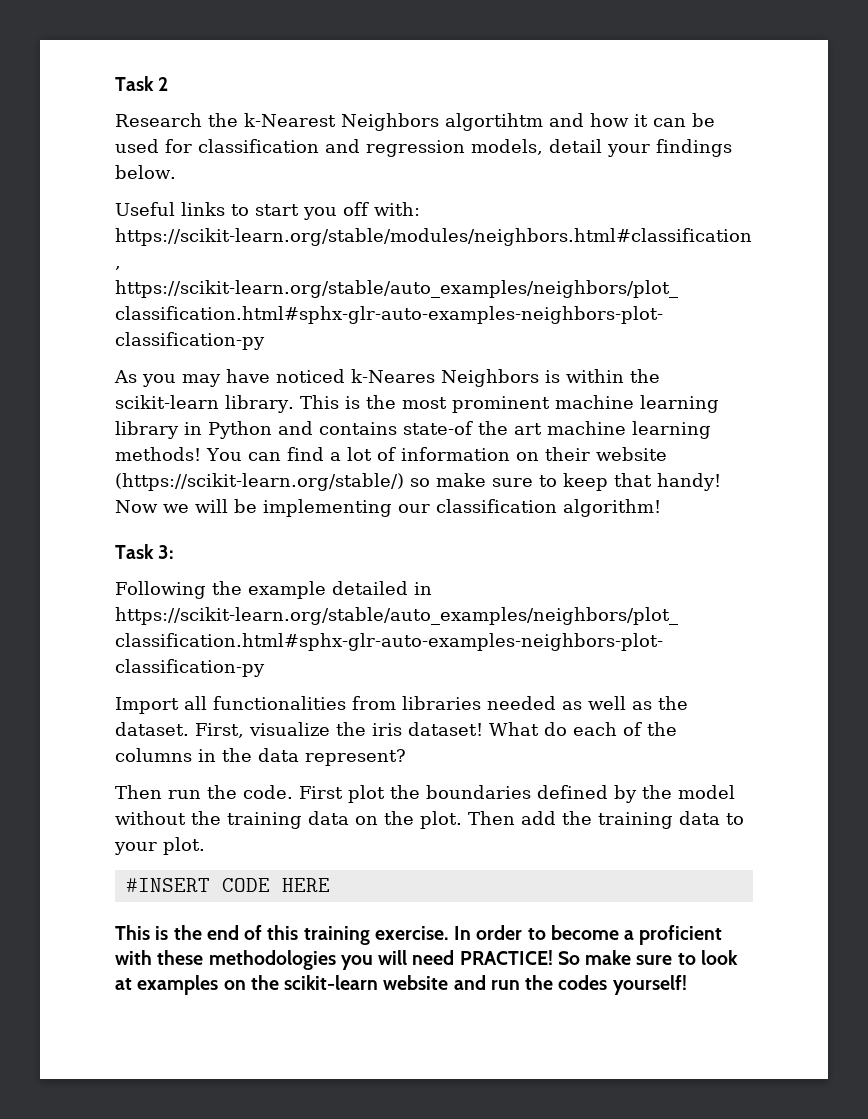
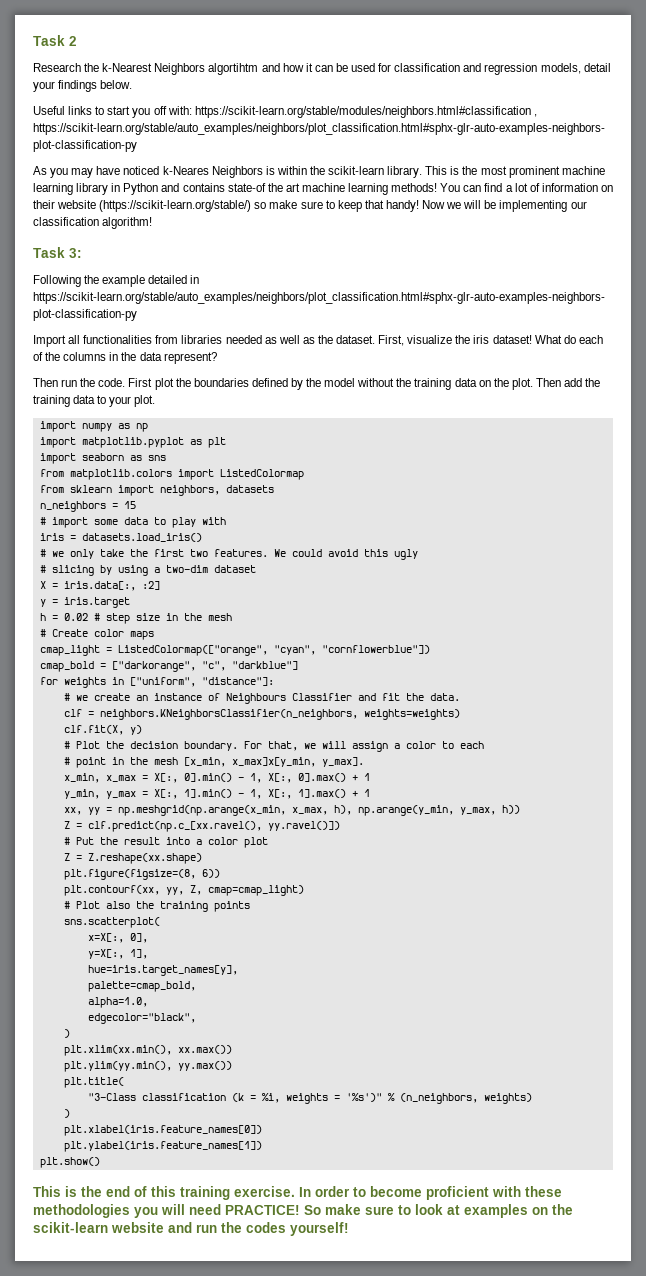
- #INSERT CODE HERE
+ import numpy as np
+ import matplotlib.pyplot as plt
+ import seaborn as sns
+ from matplotlib.colors import ListedColormap
+ from sklearn import neighbors, datasets
+ n_neighbors = 15
+ # import some data to play with
+ iris = datasets.load_iris()
+ # we only take the first two features. We could avoid this ugly
+ # slicing by using a two-dim dataset
+ X = iris.data[:, :2]
+ y = iris.target
+ h = 0.02 # step size in the mesh
+ # Create color maps
+ cmap_light = ListedColormap(["orange", "cyan", "cornflowerblue"])
+ cmap_bold = ["darkorange", "c", "darkblue"]
+ for weights in ["uniform", "distance"]:
+ # we create an instance of Neighbours Classifier and fit the data.
+ clf = neighbors.KNeighborsClassifier(n_neighbors, weights=weights)
+ clf.fit(X, y)
+ # Plot the decision boundary. For that, we will assign a color to each
+ # point in the mesh [x_min, x_max]x[y_min, y_max].
+ x_min, x_max = X[:, 0].min() - 1, X[:, 0].max() + 1
+ y_min, y_max = X[:, 1].min() - 1, X[:, 1].max() + 1
+ xx, yy = np.meshgrid(np.arange(x_min, x_max, h), np.arange(y_min, y_max, h))
+ Z = clf.predict(np.c_[xx.ravel(), yy.ravel()])
+ # Put the result into a color plot
+ Z = Z.reshape(xx.shape)
+ plt.figure(figsize=(8, 6))
+ plt.contourf(xx, yy, Z, cmap=cmap_light)
+ # Plot also the training points
+ sns.scatterplot(
+ x=X[:, 0],
+ y=X[:, 1],
+ hue=iris.target_names[y],
+ palette=cmap_bold,
+ alpha=1.0,
+ edgecolor="black",
+ )
+ plt.xlim(xx.min(), xx.max())
+ plt.ylim(yy.min(), yy.max())
+ plt.title(
+ "3-Class classification (k = %i, weights = '%s')" % (n_neighbors, weights)
+ )
+ plt.xlabel(iris.feature_names[0])
+ plt.ylabel(iris.feature_names[1])
+ plt.show()
- In order to become a proficient with these methodologies you will need PRACTICE!
+ In order to become proficient with these methodologies you will need PRACTICE!

